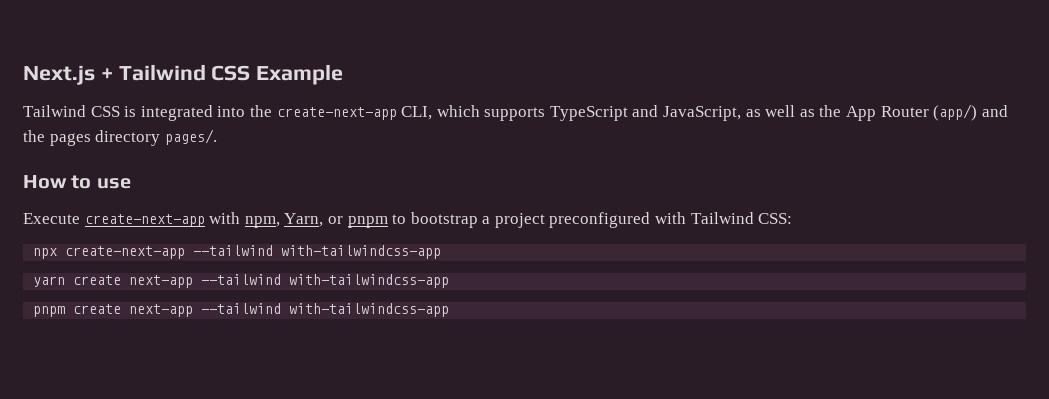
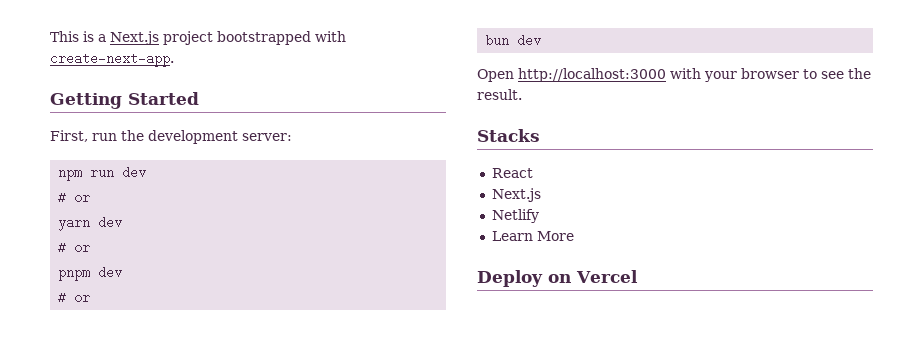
- Next.js + Tailwind CSS Example
- Tailwind CSS is integrated into the create-next-app CLI, which supports TypeScript and JavaScript, as well as the App Router (app/) and the pages directory pages/.
- How to use
- Execute create-next-app with npm, Yarn, or pnpm to bootstrap a project preconfigured with Tailwind CSS:
- npx create-next-app --tailwind with-tailwindcss-app
- yarn create next-app --tailwind with-tailwindcss-app
- pnpm create next-app --tailwind with-tailwindcss-app
+ This is a Next.js project bootstrapped with create-next-app.
+ Getting Started
+ First, run the development server:
+ npm run dev
+ # or
+ yarn dev
+ # or
+ pnpm dev
+ # or
+ bun dev
+ Open http://localhost:3000 with your browser to see the result.
+ Stacks
+ React
+ Next.js
+ Netlify
+ Learn More
+ Deploy on Vercel

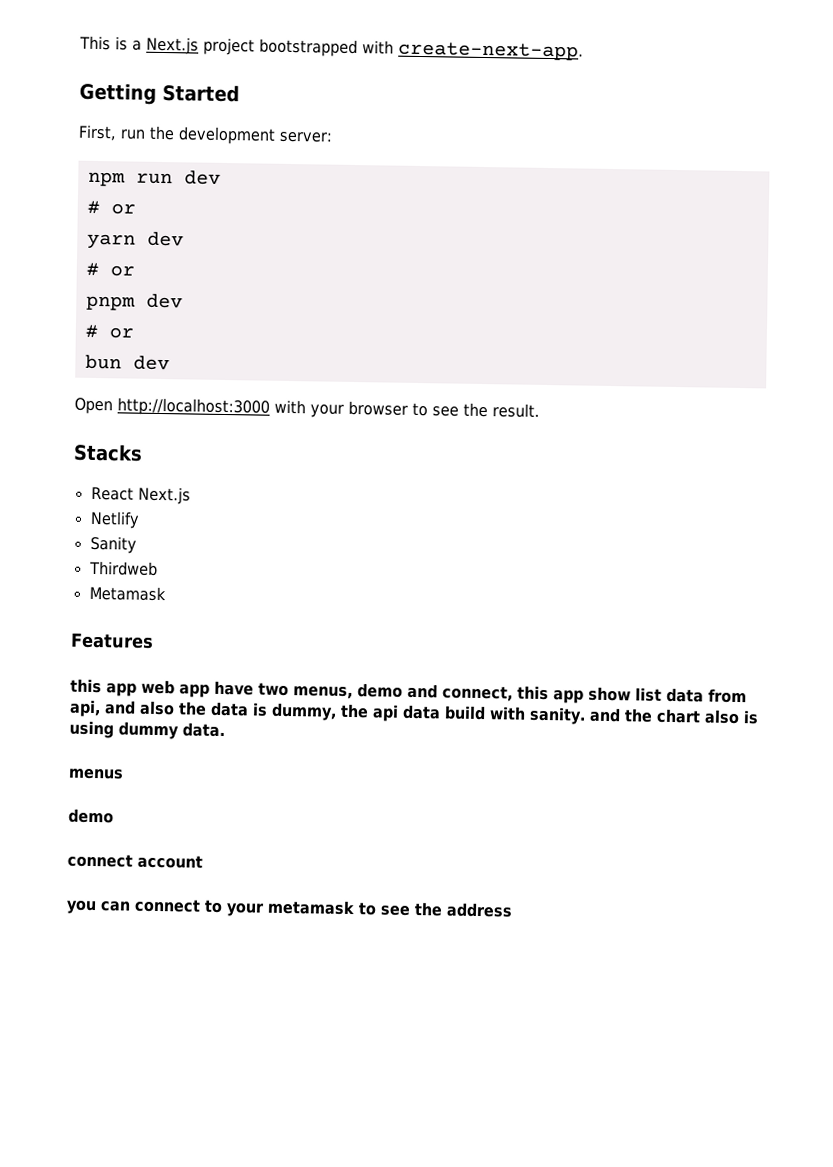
- React
- Next.js
+ React Next.js
- Learn More
- Deploy on Vercel
+ Sanity
+ Thirdweb
+ Metamask
+ Features
+ this app web app have two menus, demo and connect, this app show list data from api, and also the data is dummy, the api data build with sanity. and the chart also is using dummy data.
+ menus
+ demo
+ connect account
+ you can connect to your metamask to see the address

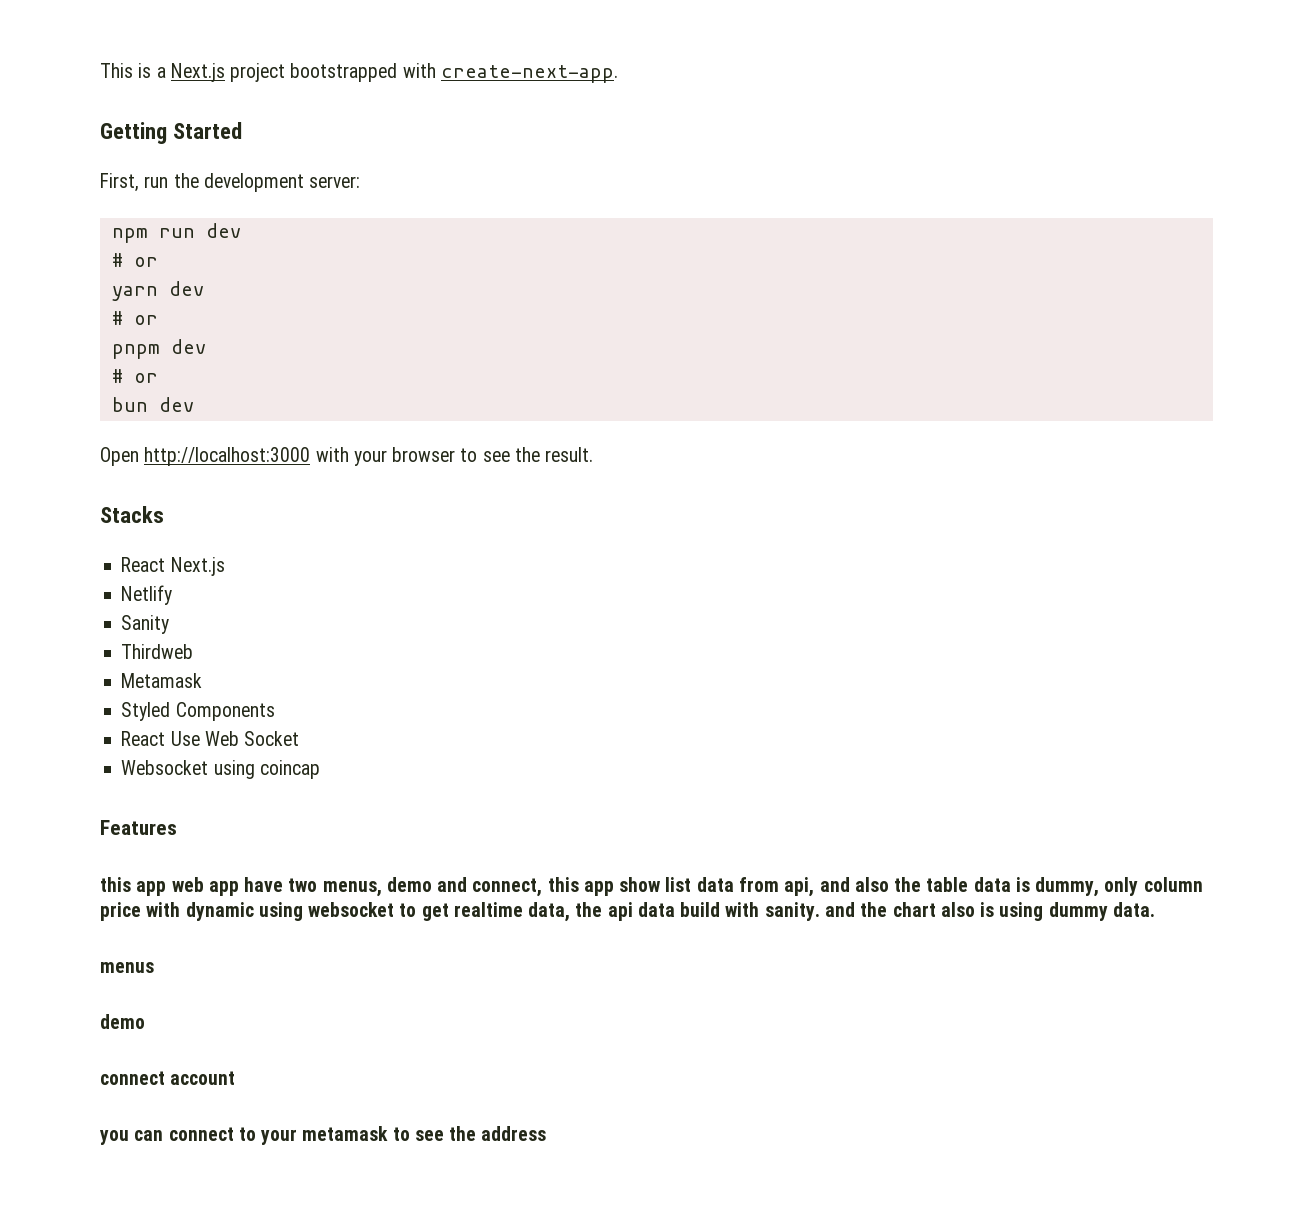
+ Styled Components
+ React Use Web Socket
+ Websocket using coincap
- this app web app have two menus, demo and connect, this app show list data from api, and also the data is dummy, the api data build with sanity. and the chart also is using dummy data.
+ this app web app have two menus, demo and connect, this app show list data from api, and also the table data is dummy, only column price with dynamic using websocket to get realtime data, the api data build with sanity. and the chart also is using dummy data.

